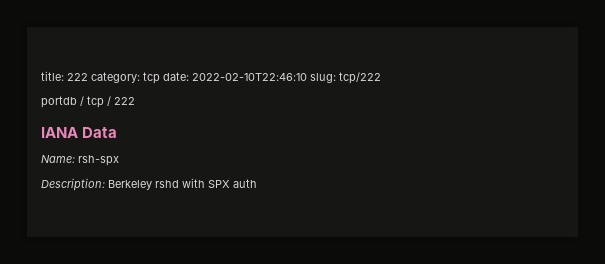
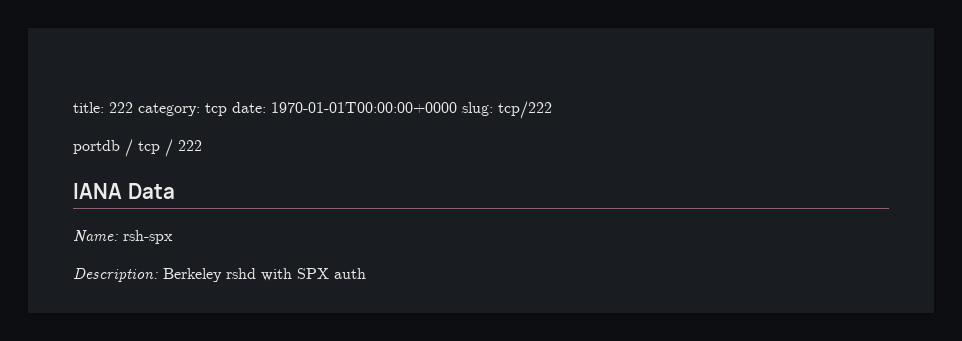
- title: 222 category: tcp date: 2022-02-10T22:46:10 slug: tcp/222
+ title: 222 category: tcp date: 1970-01-01T00:00:00+0000 slug: tcp/222

